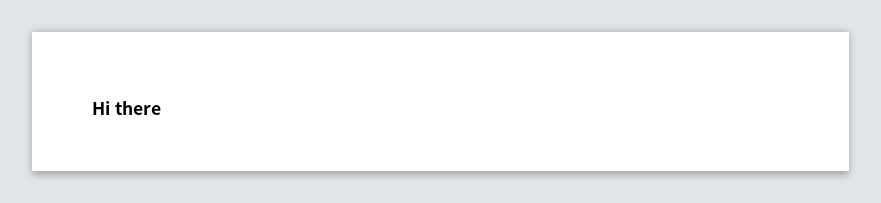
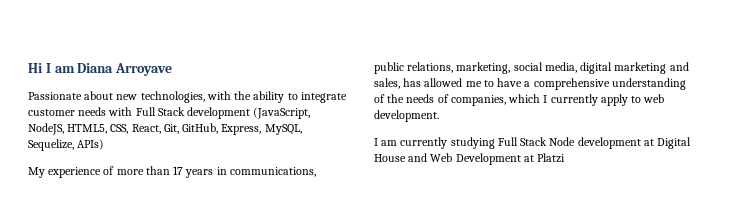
- Hi there
+ Hi I am Diana Arroyave
+ Passionate about new technologies, with the ability to integrate customer needs with Full Stack development (JavaScript, NodeJS, HTML5, CSS, React, Git, GitHub, Express, MySQL, Sequelize, APIs)
+ My experience of more than 17 years in communications, public relations, marketing, social media, digital marketing and sales, has allowed me to have a comprehensive understanding of the needs of companies, which I currently apply to web development.
+ I am currently studying Full Stack Node development at Digital House and Web Development at Platzi

